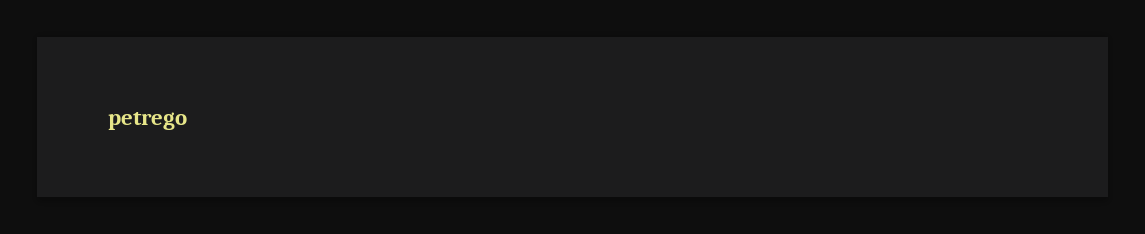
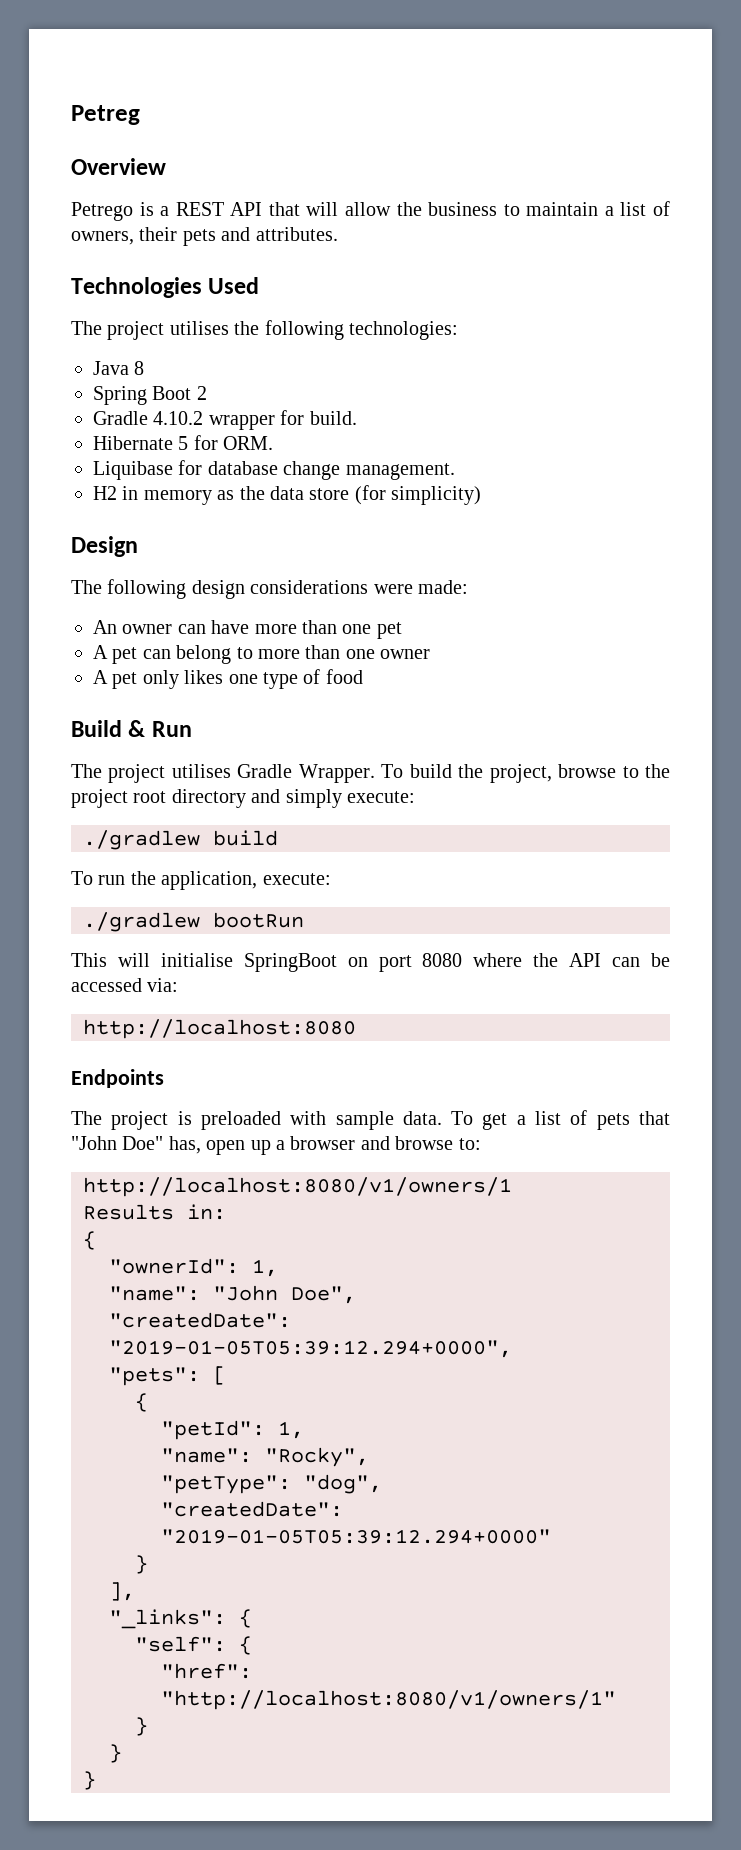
- petrego
+ Petreg
+ Overview
+ Petrego is a REST API that will allow the business to maintain a list of owners, their pets and attributes.
+ Technologies Used
+ The project utilises the following technologies:
+ Java 8
+ Spring Boot 2
+ Gradle 4.10.2 wrapper for build.
+ Hibernate 5 for ORM.
+ Liquibase for database change management.
+ H2 in memory as the data store (for simplicity)
+ Design
+ The following design considerations were made:
+ An owner can have more than one pet
+ A pet can belong to more than one owner
+ A pet only likes one type of food
+ Build & Run
+ The project utilises Gradle Wrapper. To build the project, browse to the project root directory and simply execute:
+ ./gradlew build
+ To run the application, execute:
+ ./gradlew bootRun
+ This will initialise SpringBoot on port 8080 where the API can be accessed via:
+ http://localhost:8080
+ Endpoints
+ The project is preloaded with sample data. To get a list of pets that "John Doe" has, open up a browser and browse to:
+ http://localhost:8080/v1/owners/1
+ Results in:
+ {
+ "ownerId": 1,
+ "name": "John Doe",
+ "createdDate": "2019-01-05T05:39:12.294+0000",
+ "pets": [
+ {
+ "petId": 1,
+ "name": "Rocky",
+ "petType": "dog",
+ "createdDate": "2019-01-05T05:39:12.294+0000"
+ }
+ ],
+ "_links": {
+ "self": {
+ "href": "http://localhost:8080/v1/owners/1"
+ }
+ }
+ }

